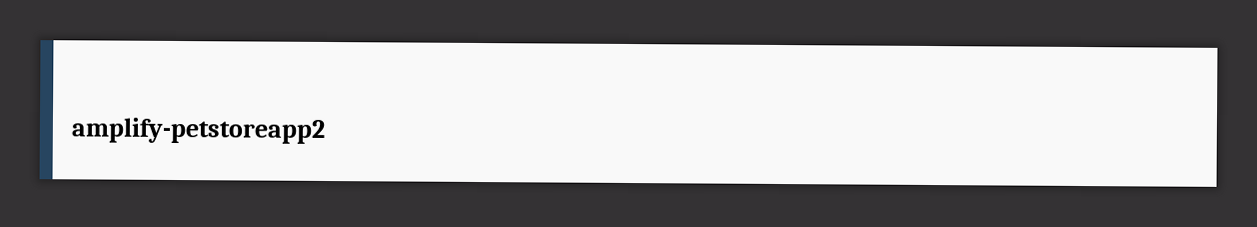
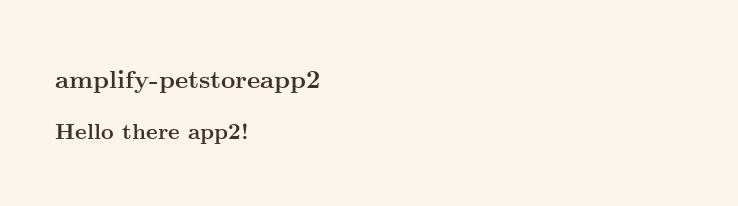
+ Hello there app2!

